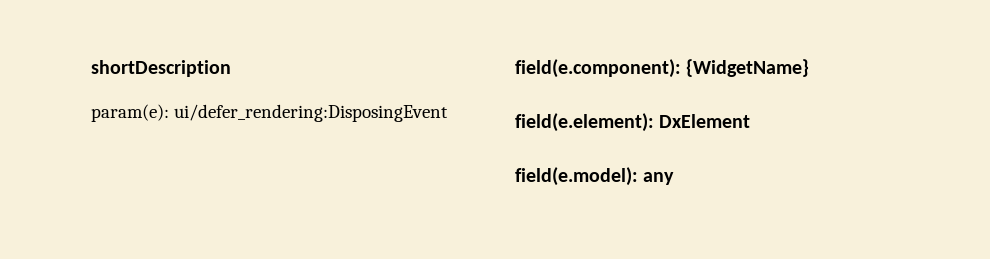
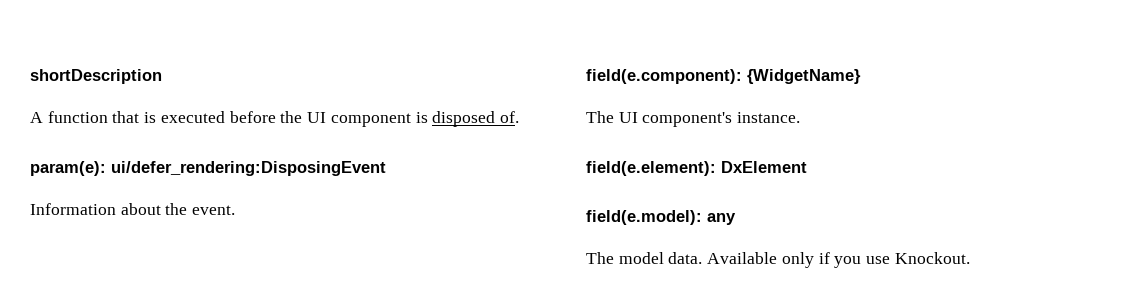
+ A function that is executed before the UI component is disposed of.
  param(e): ui/defer_rendering:DisposingEvent
+ Information about the event.
  field(e.component): {WidgetName}
+ The UI component's instance.
  field(e.element): DxElement
  field(e.model): any
+ The model data. Available only if you use Knockout.

